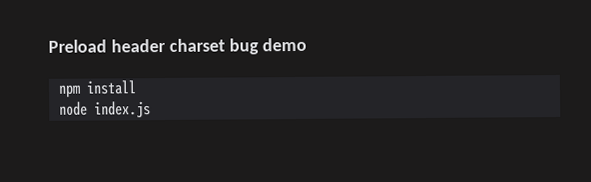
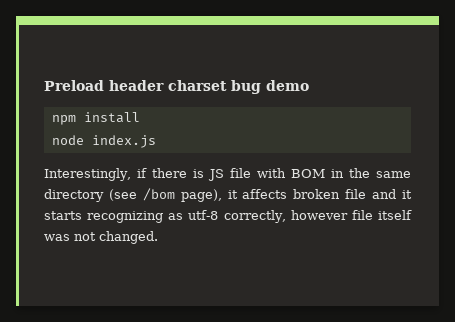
+ Interestingly, if there is JS file with BOM in the same directory (see /bom page), it affects broken file and it starts recognizing as utf-8 correctly, however file itself was not changed.

